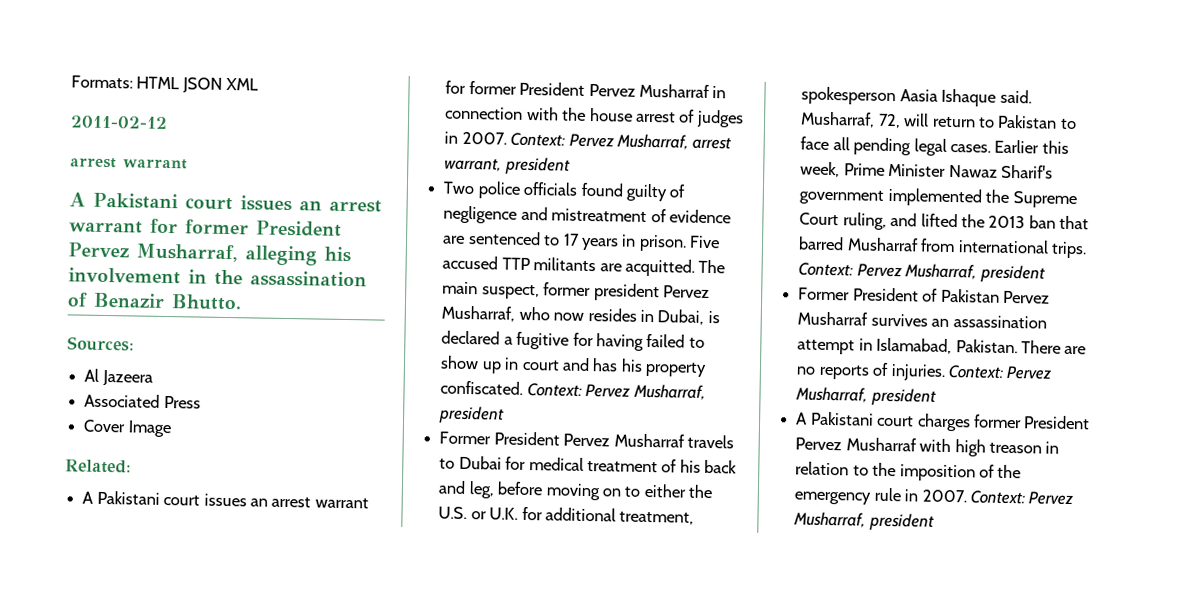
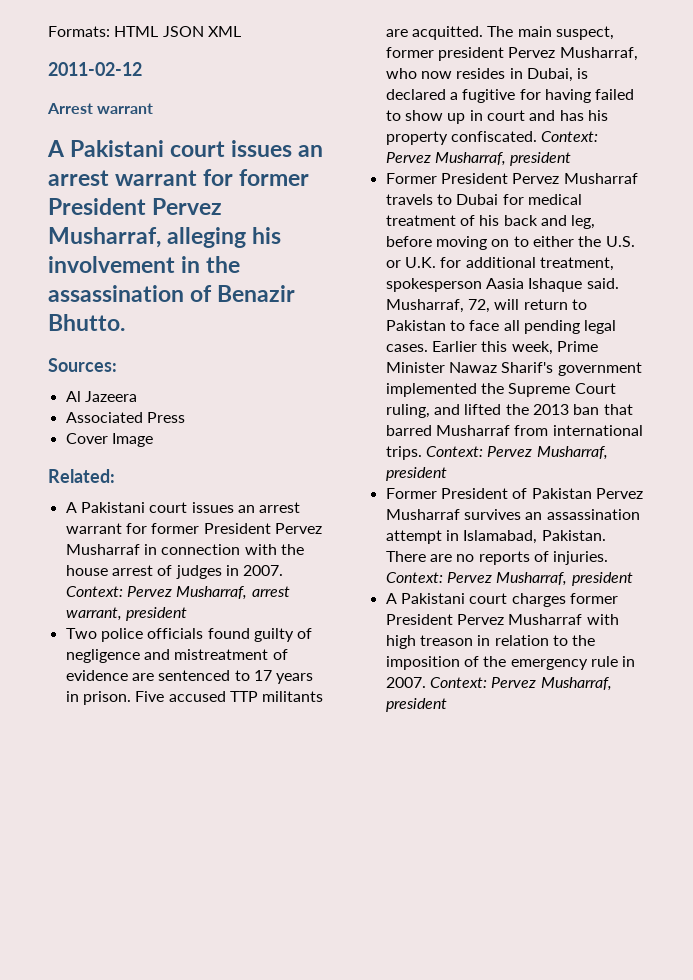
  2011-02-12
- arrest warrant
+ Arrest warrant

